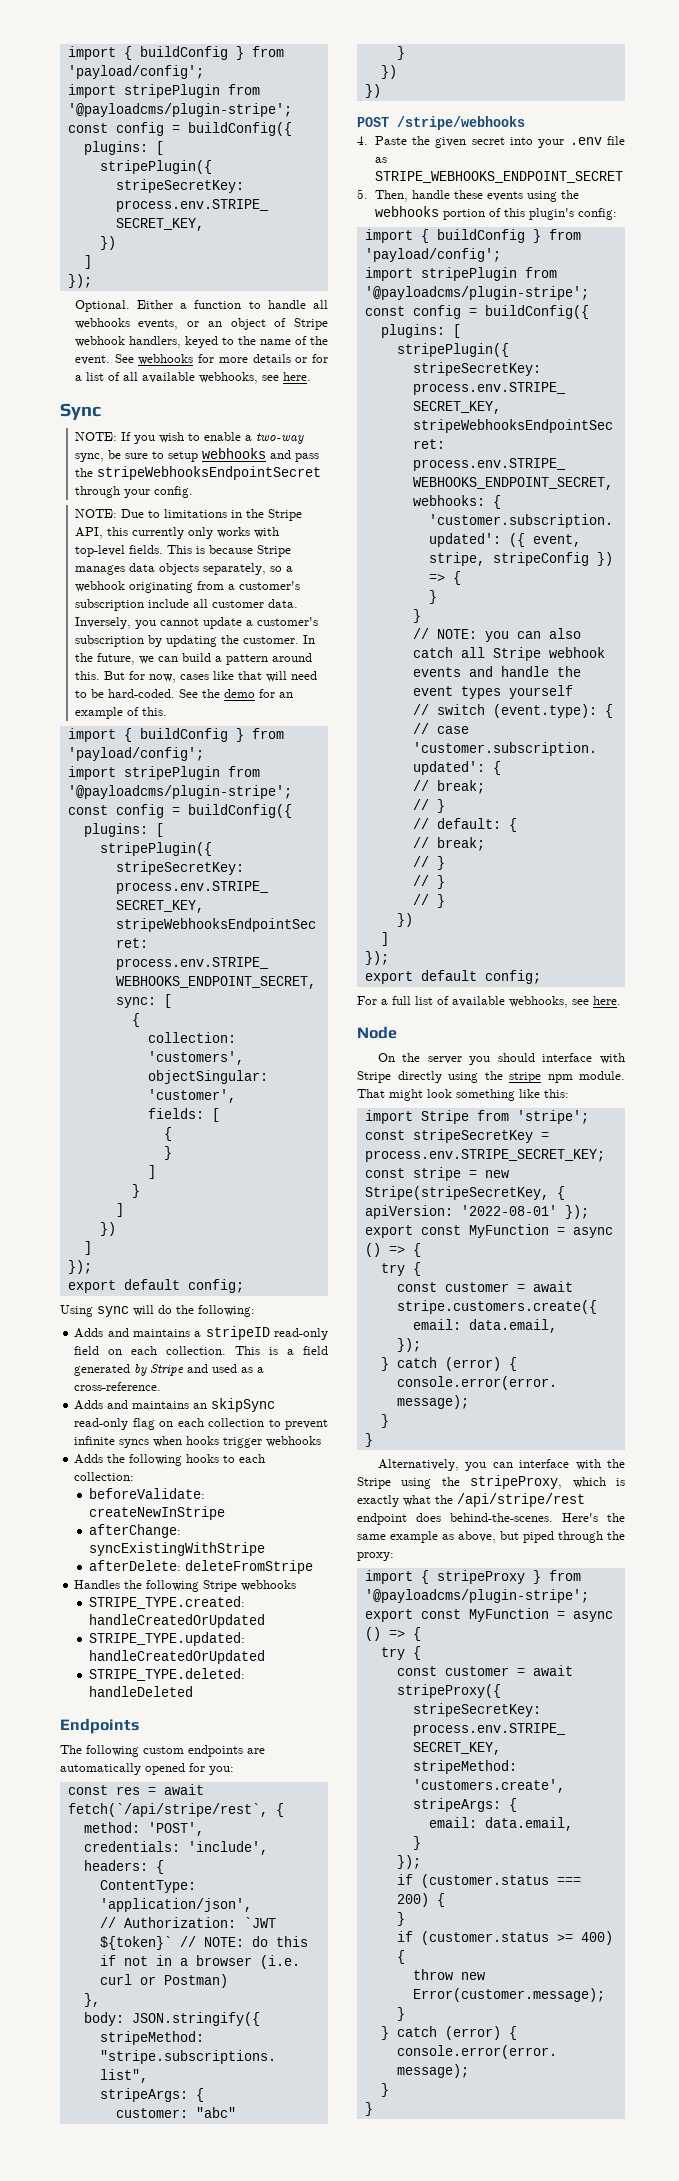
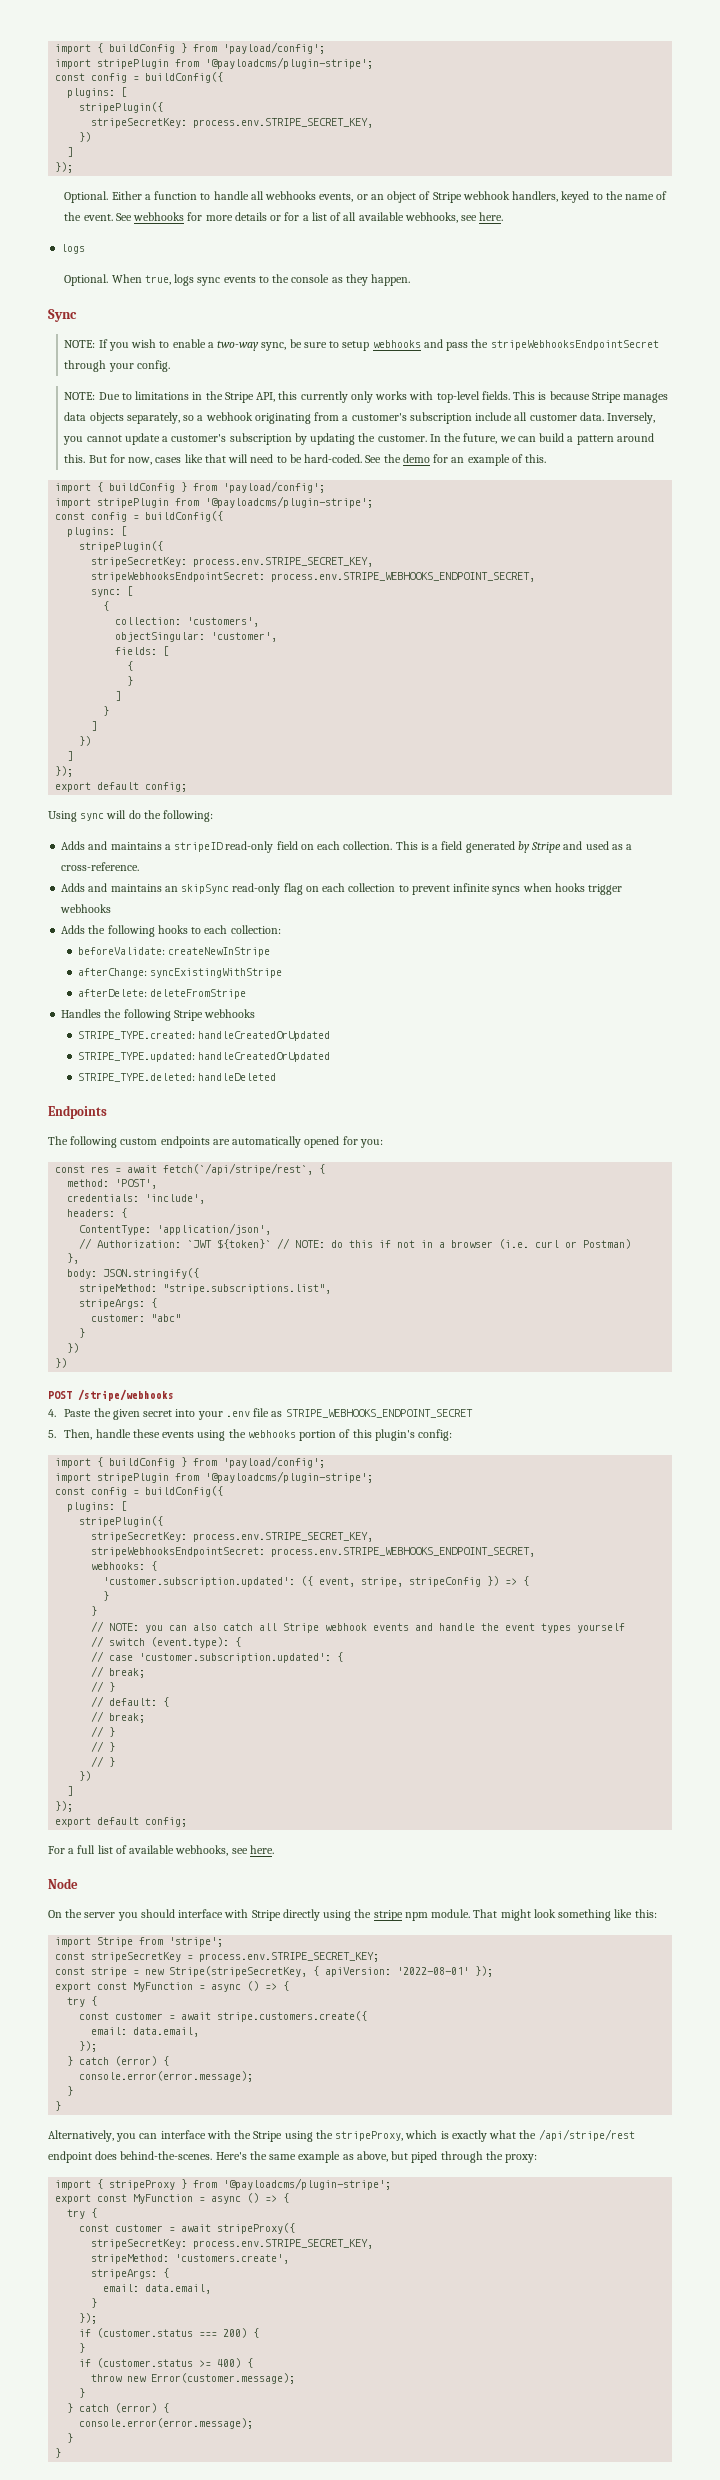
  See webhooks for more details or for a list of all available webhooks, see here.
+ logs
+ Optional. When true, logs sync events to the console as they happen.

